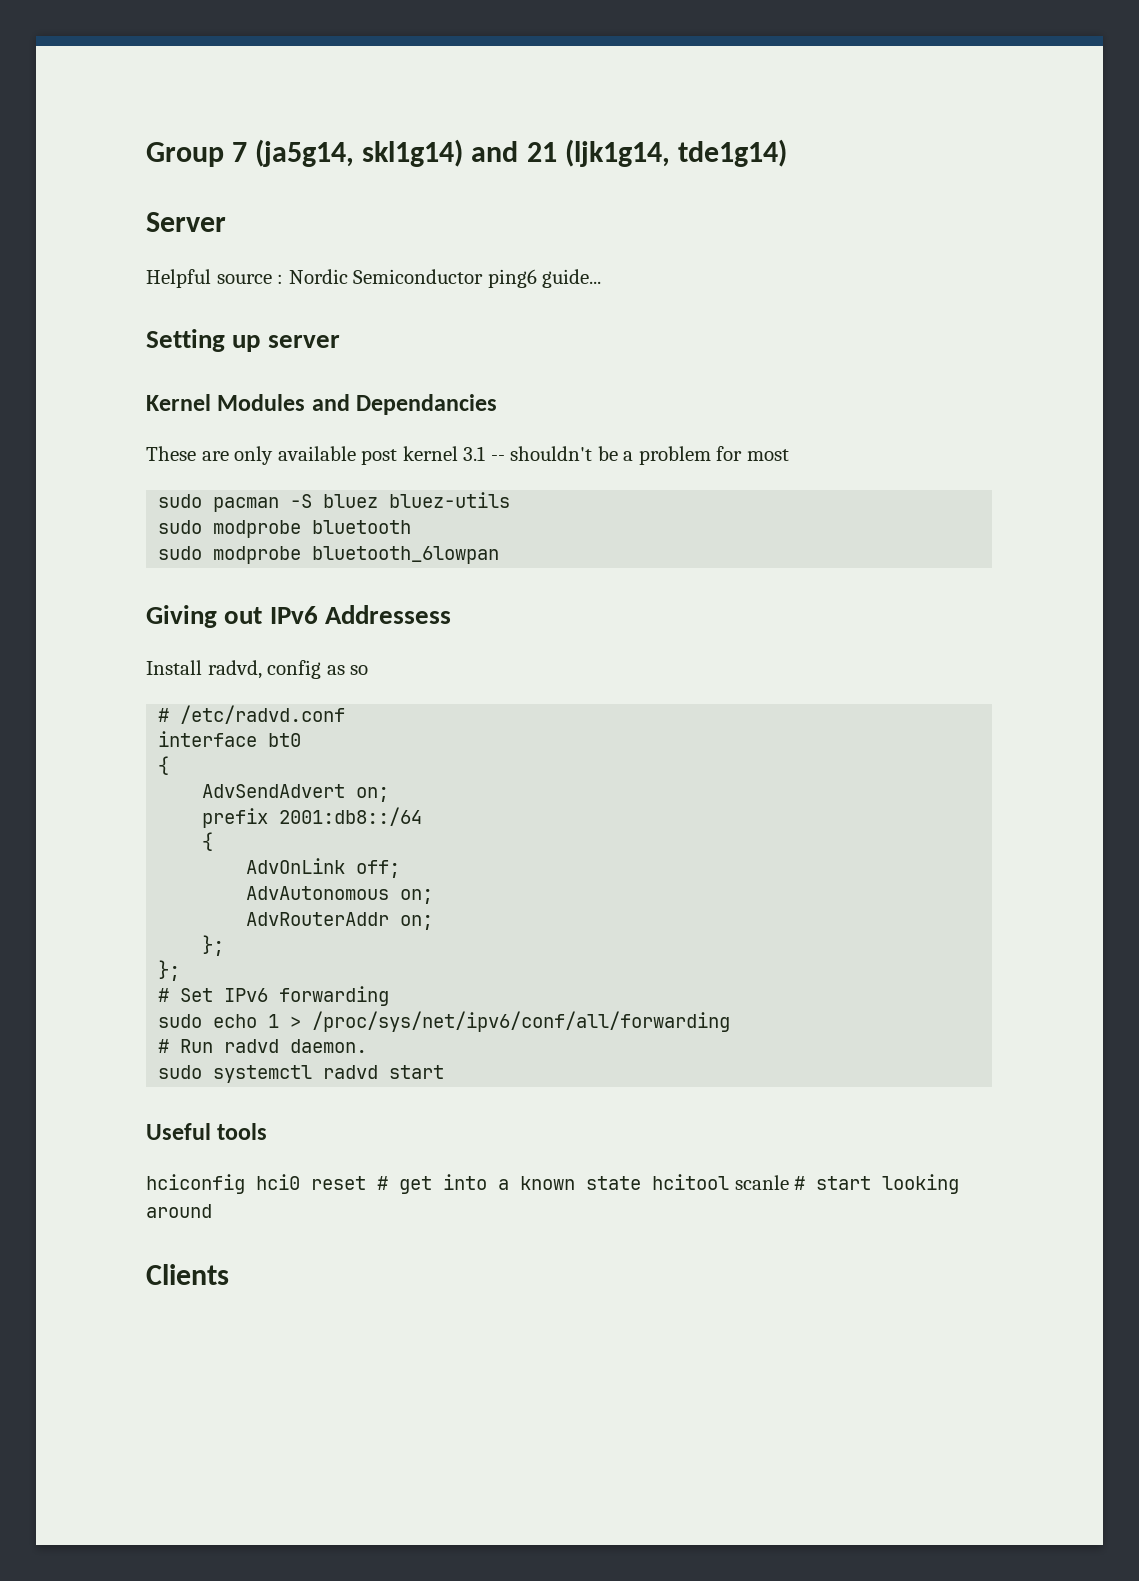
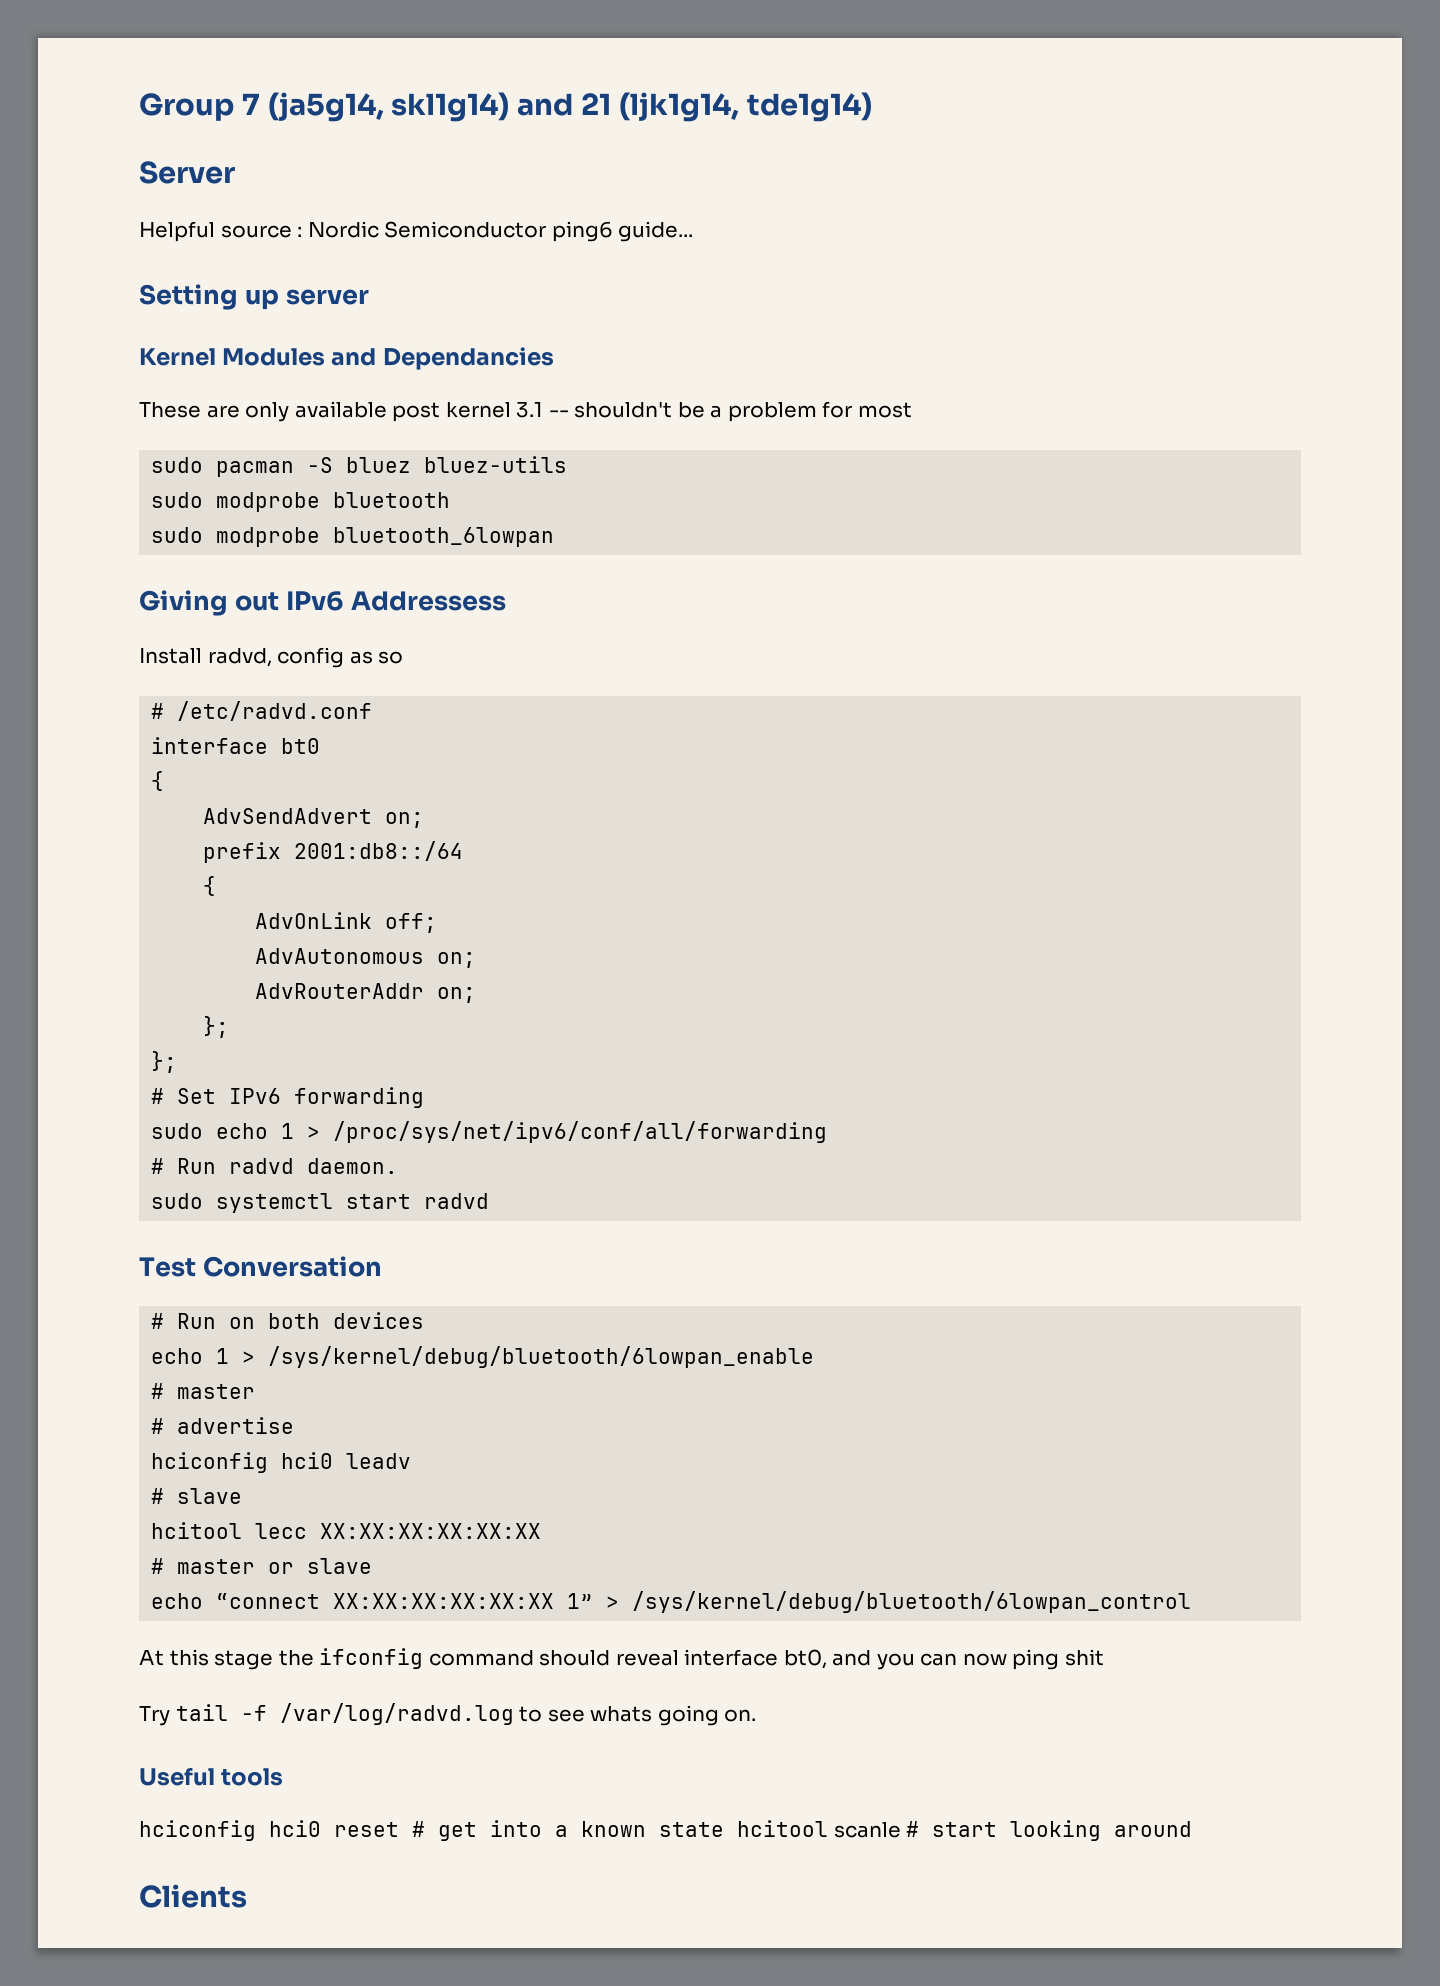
- sudo systemctl radvd start
+ sudo systemctl start radvd
+ Test Conversation
+ # Run on both devices
+ echo 1 > /sys/kernel/debug/bluetooth/6lowpan_enable
+ # master
+ # advertise
+ hciconfig hci0 leadv
+ # slave
+ hcitool lecc XX:XX:XX:XX:XX:XX
+ # master or slave
+ echo “connect XX:XX:XX:XX:XX:XX 1” > /sys/kernel/debug/bluetooth/6lowpan_control
+ At this stage the ifconfig command should reveal interface bt0, and you can now ping shit
+ Try tail -f /var/log/radvd.log to see whats going on.

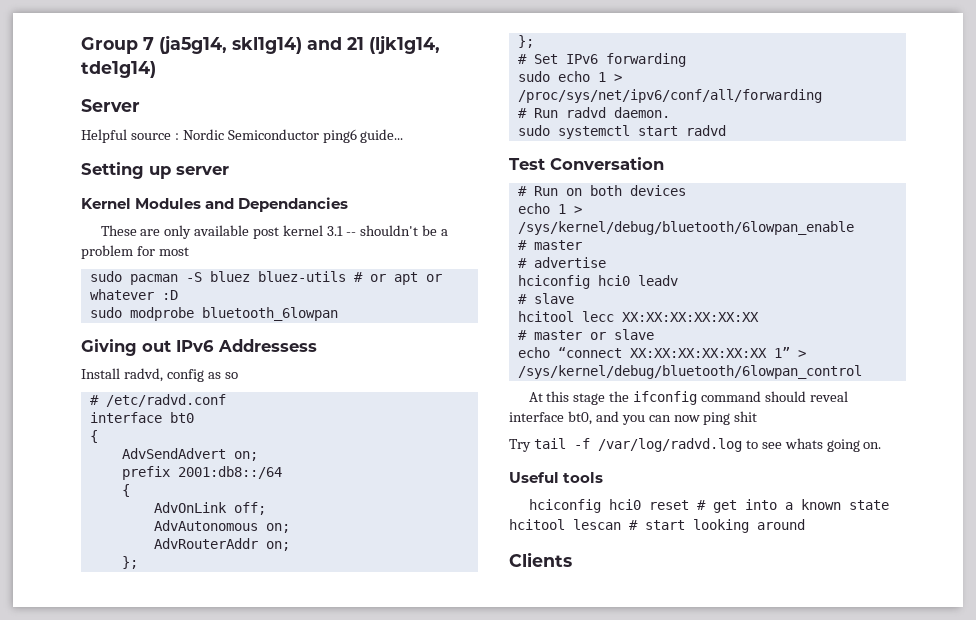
- sudo pacman -S bluez bluez-utils
- sudo modprobe bluetooth
+ sudo pacman -S bluez bluez-utils # or apt or whatever :D
- hciconfig hci0 reset # get into a known state hcitool scanle # start looking around
+ hciconfig hci0 reset # get into a known state hcitool lescan # start looking around

